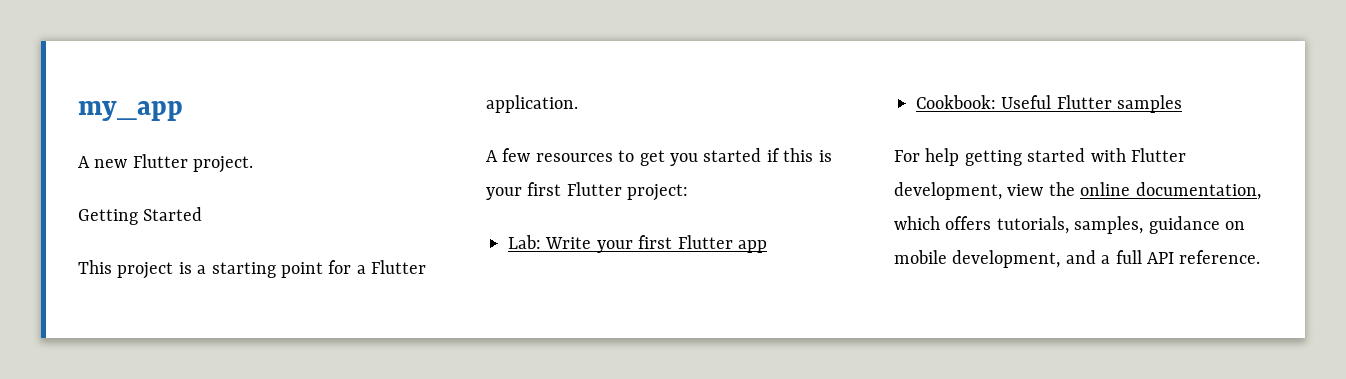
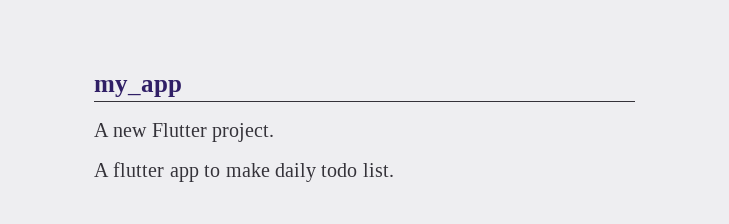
- Getting Started
- This project is a starting point for a Flutter application.
- A few resources to get you started if this is your first Flutter project:
- Lab: Write your first Flutter app
- Cookbook: Useful Flutter samples
- For help getting started with Flutter development, view the online documentation, which offers tutorials, samples, guidance on mobile development, and a full API reference.
+ A flutter app to make daily todo list.

